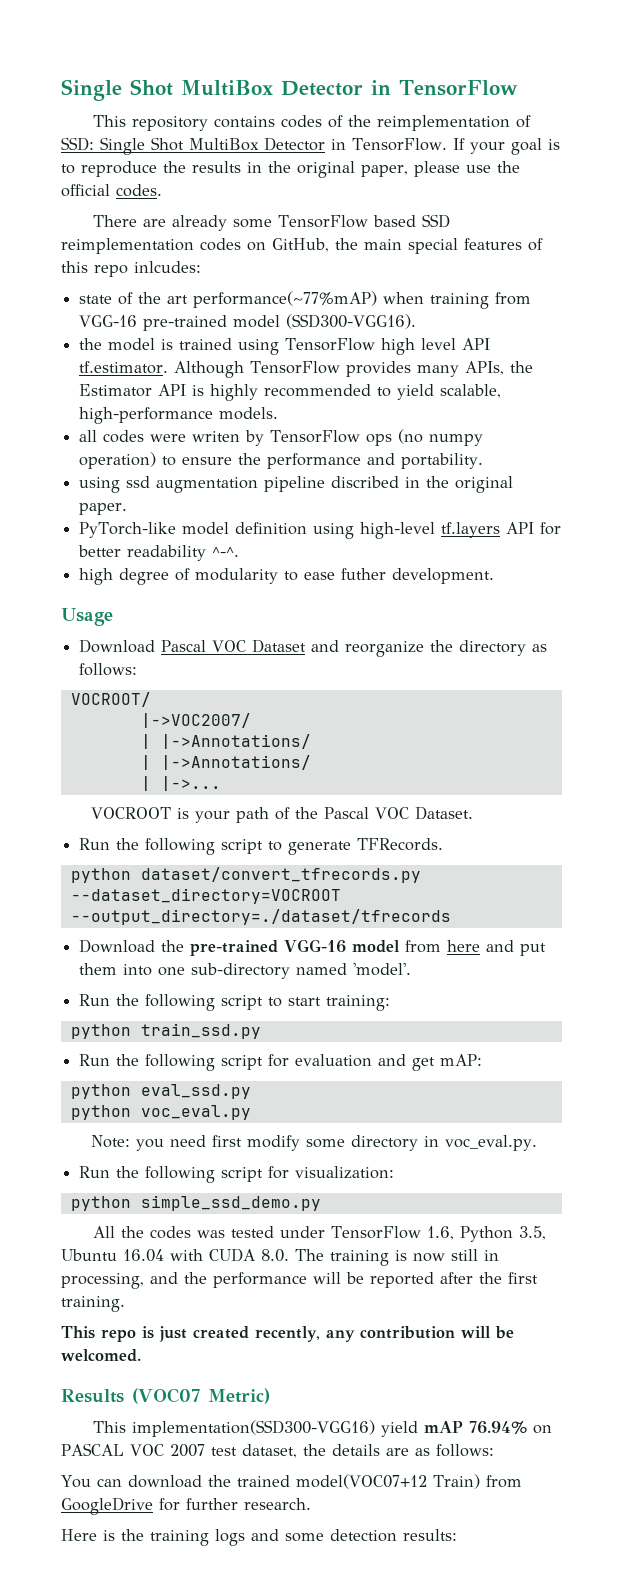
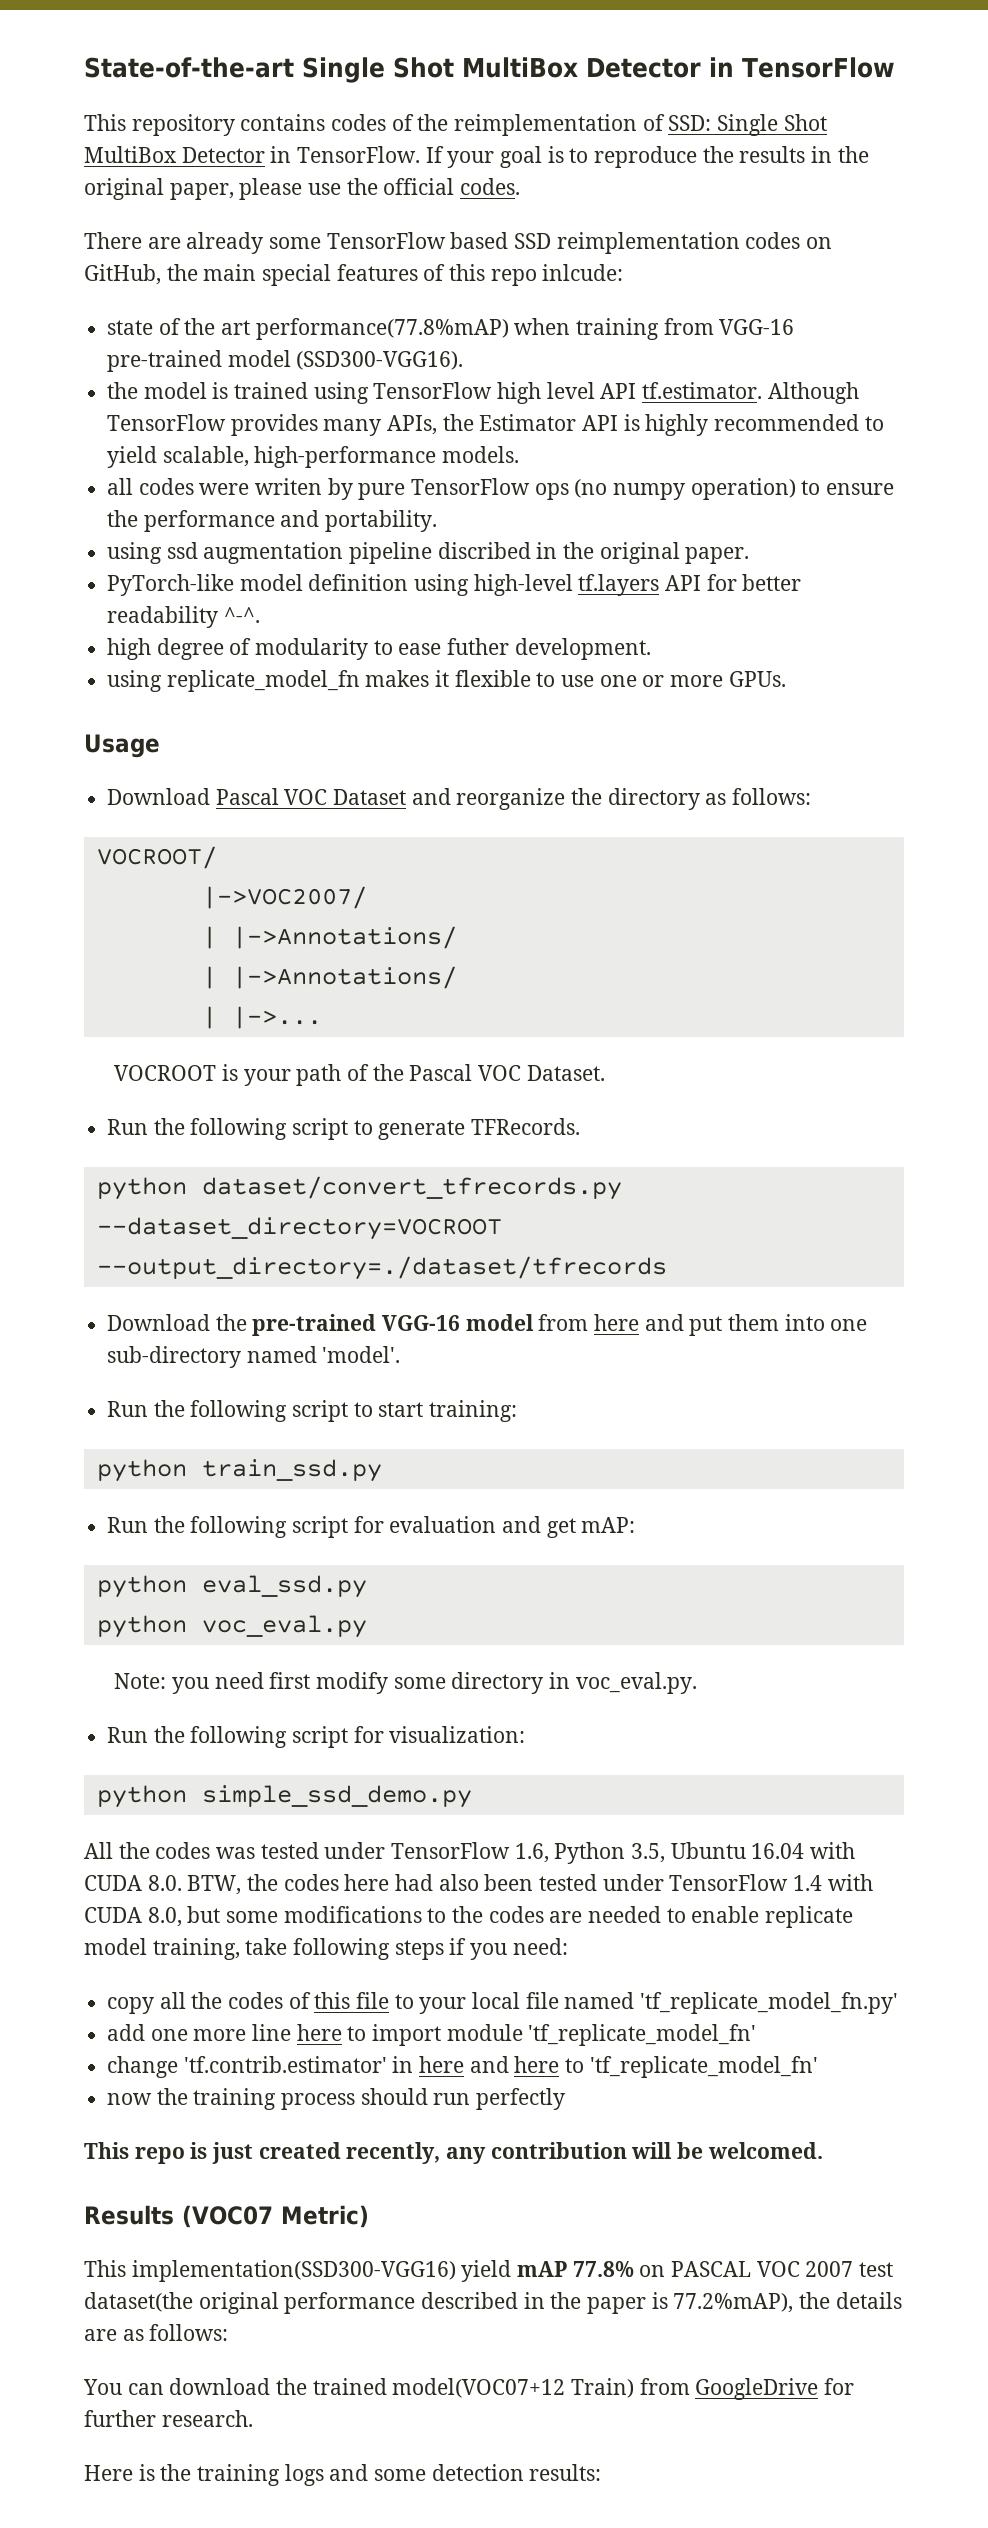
- Single Shot MultiBox Detector in TensorFlow
+ State-of-the-art Single Shot MultiBox Detector in TensorFlow
- There are already some TensorFlow based SSD reimplementation codes on GitHub, the main special features of this repo inlcudes:
+ There are already some TensorFlow based SSD reimplementation codes on GitHub, the main special features of this repo inlcude:
- state of the art performance(~77%mAP) when training from VGG-16 pre-trained model (SSD300-VGG16).
+ state of the art performance(77.8%mAP) when training from VGG-16 pre-trained model (SSD300-VGG16).
- all codes were writen by TensorFlow ops (no numpy operation) to ensure the performance and portability.
+ all codes were writen by pure TensorFlow ops (no numpy operation) to ensure the performance and portability.
+ using replicate_model_fn makes it flexible to use one or more GPUs.
- All the codes was tested under TensorFlow 1.6, Python 3.5, Ubuntu 16.04 with CUDA 8.0. The training is now still in processing, and the performance will be reported after the first training.
+ All the codes was tested under TensorFlow 1.6, Python 3.5, Ubuntu 16.04 with CUDA 8.0. BTW, the codes here had also been tested under TensorFlow 1.4 with CUDA 8.0, but some modifications to the codes are needed to enable replicate model training, take following steps if you need:
+ copy all the codes of this file to your local file named 'tf_replicate_model_fn.py'
+ add one more line here to import module 'tf_replicate_model_fn'
+ change 'tf.contrib.estimator' in here and here to 'tf_replicate_model_fn'
+ now the training process should run perfectly
- This implementation(SSD300-VGG16) yield mAP 76.94% on PASCAL VOC 2007 test dataset, the details are as follows:
+ This implementation(SSD300-VGG16) yield mAP 77.8% on PASCAL VOC 2007 test dataset(the original performance described in the paper is 77.2%mAP), the details are as follows:

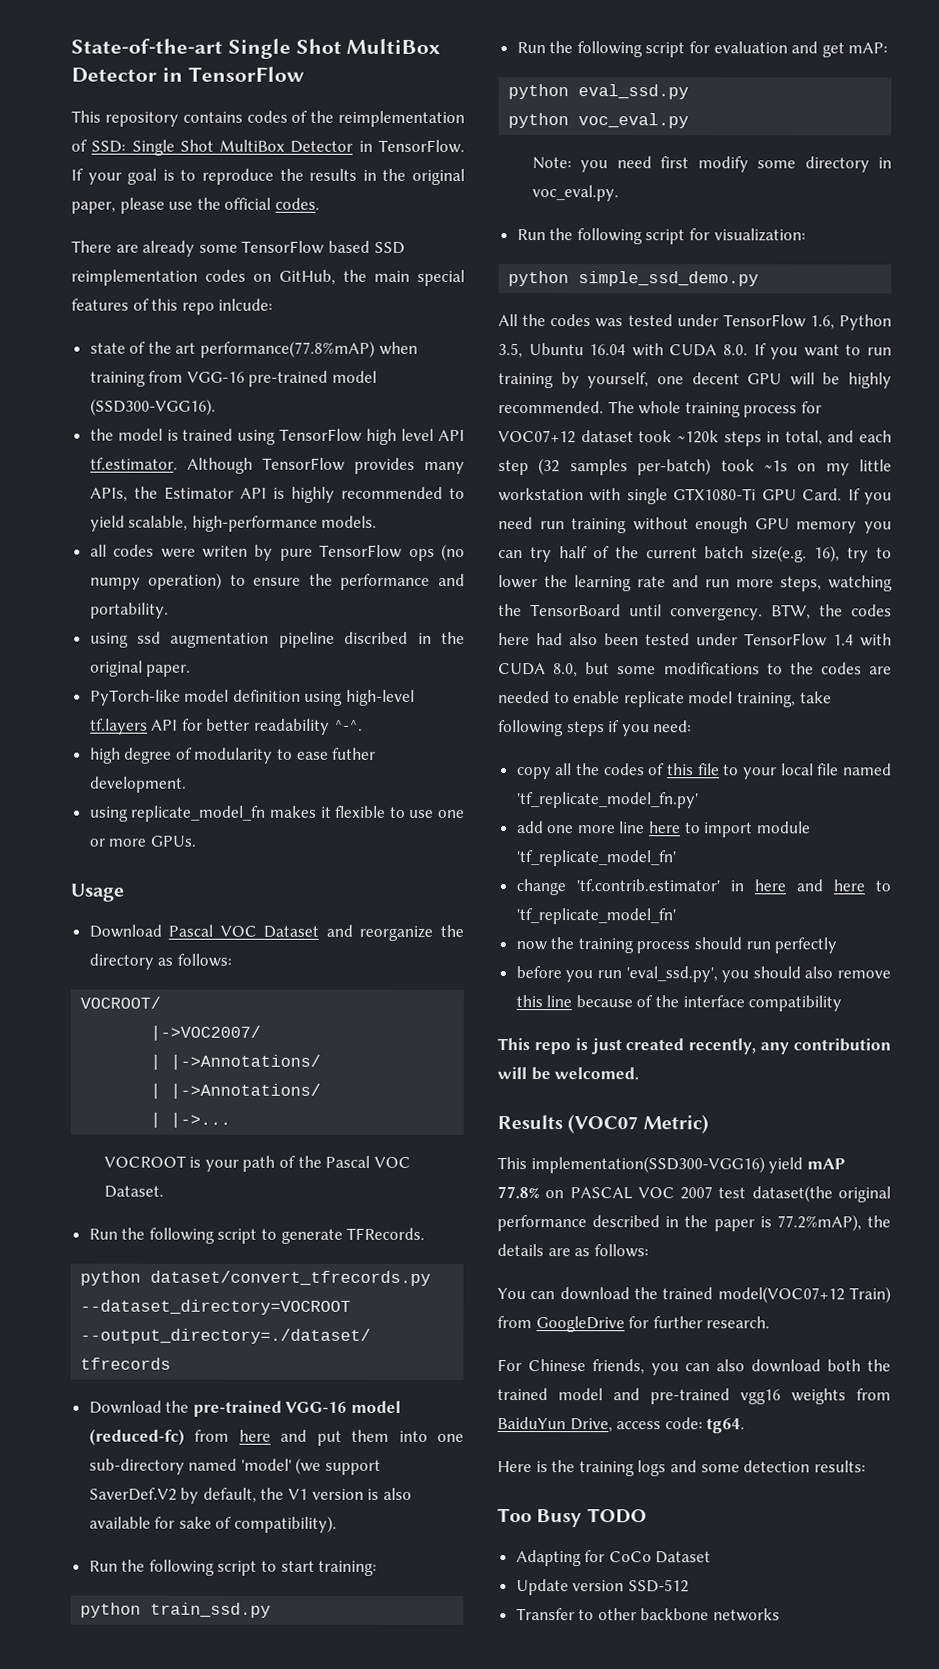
- Download the pre-trained VGG-16 model from here and put them into one sub-directory named 'model'.
+ Download the pre-trained VGG-16 model (reduced-fc) from here and put them into one sub-directory named 'model' (we support SaverDef.V2 by default, the V1 version is also available for sake of compatibility).
- All the codes was tested under TensorFlow 1.6, Python 3.5, Ubuntu 16.04 with CUDA 8.0. BTW, the codes here had also been tested under TensorFlow 1.4 with CUDA 8.0, but some modifications to the codes are needed to enable replicate model training, take following steps if you need:
+ All the codes was tested under TensorFlow 1.6, Python 3.5, Ubuntu 16.04 with CUDA 8.0. If you want to run training by yourself, one decent GPU will be highly recommended. The whole training process for VOC07+12 dataset took ~120k steps in total, and each step (32 samples per-batch) took ~1s on my little workstation with single GTX1080-Ti GPU Card. If you need run training without enough GPU memory you can try half of the current batch size(e.g. 16), try to lower the learning rate and run more steps, watching the TensorBoard until convergency. BTW, the codes here had also been tested under TensorFlow 1.4 with CUDA 8.0, but some modifications to the codes are needed to enable replicate model training, take following steps if you need:
+ before you run 'eval_ssd.py', you should also remove this line because of the interface compatibility
+ For Chinese friends, you can also download both the trained model and pre-trained vgg16 weights from BaiduYun Drive, access code: tg64.
+ Too Busy TODO
+ Adapting for CoCo Dataset
+ Update version SSD-512
+ Transfer to other backbone networks

